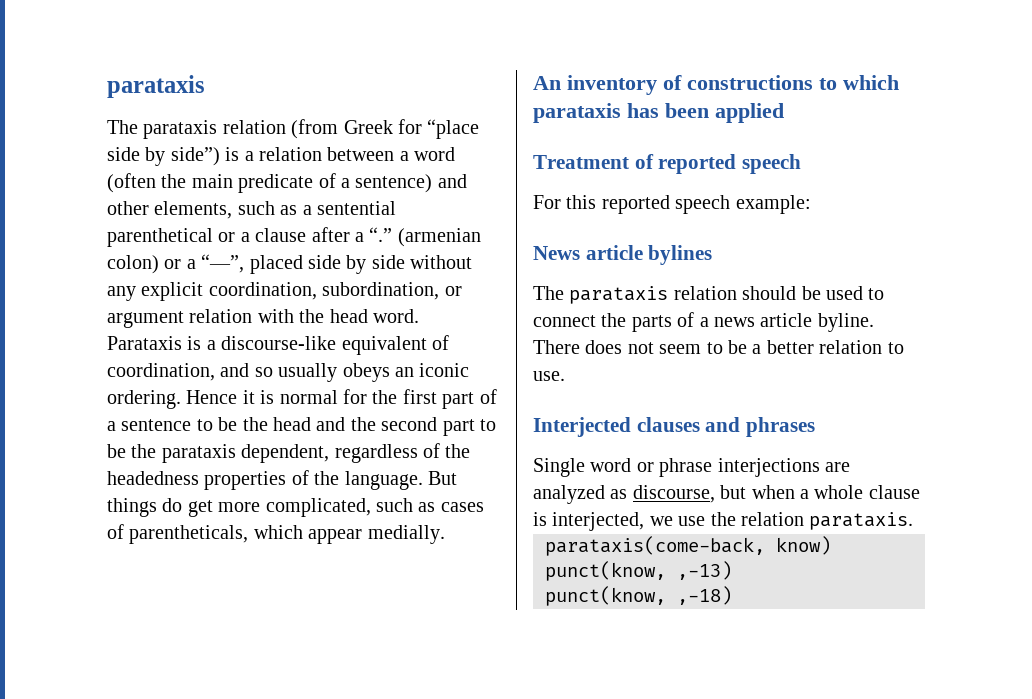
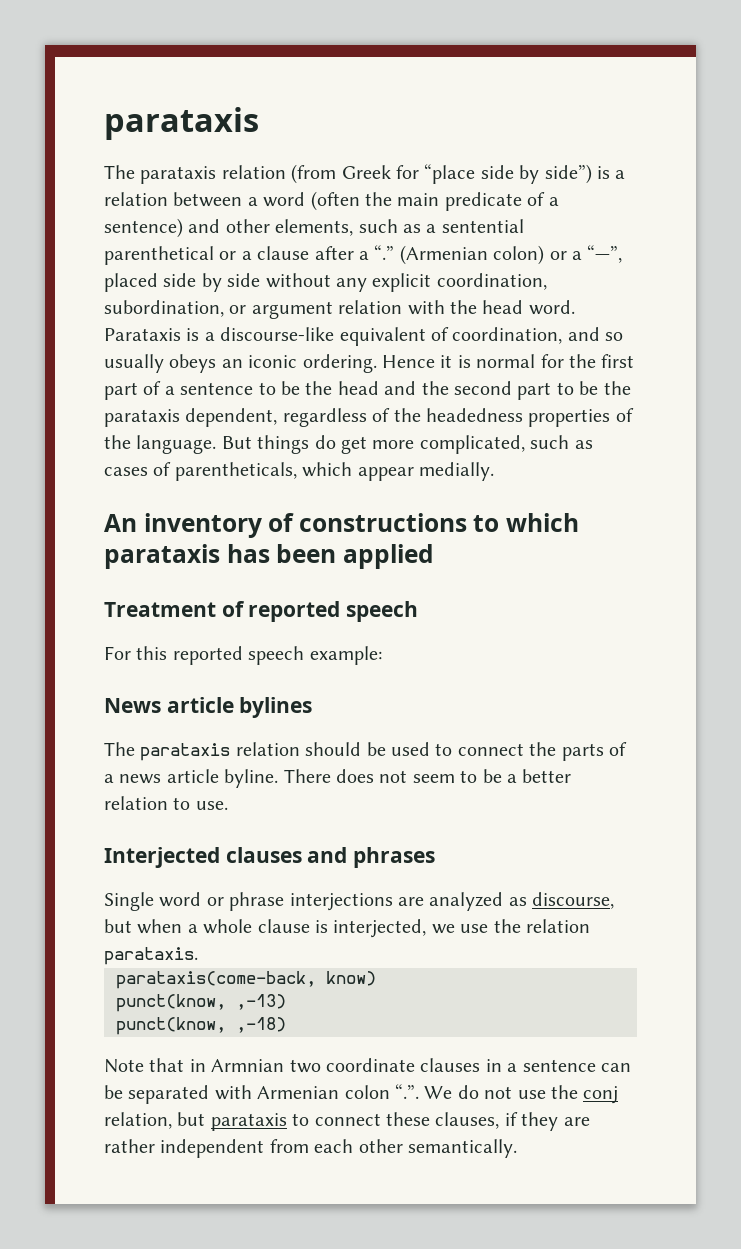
- (armenian colon) or a “—”, placed side by side without any explicit coordination, subordination, or argument relation with the head word.
+ (Armenian colon) or a “—”, placed side by side without any explicit coordination, subordination, or argument relation with the head word.
+ Note that in Armnian two coordinate clauses in a sentence can be separated with Armenian colon “.”. We do not use the conj relation, but parataxis to connect these clauses, if they are rather independent from each other semantically.

